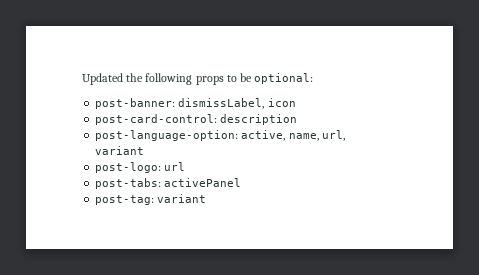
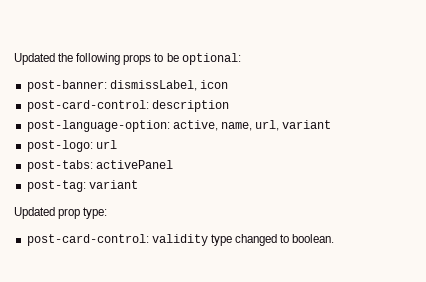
+ Updated prop type:
+ post-card-control: validity type changed to boolean.

